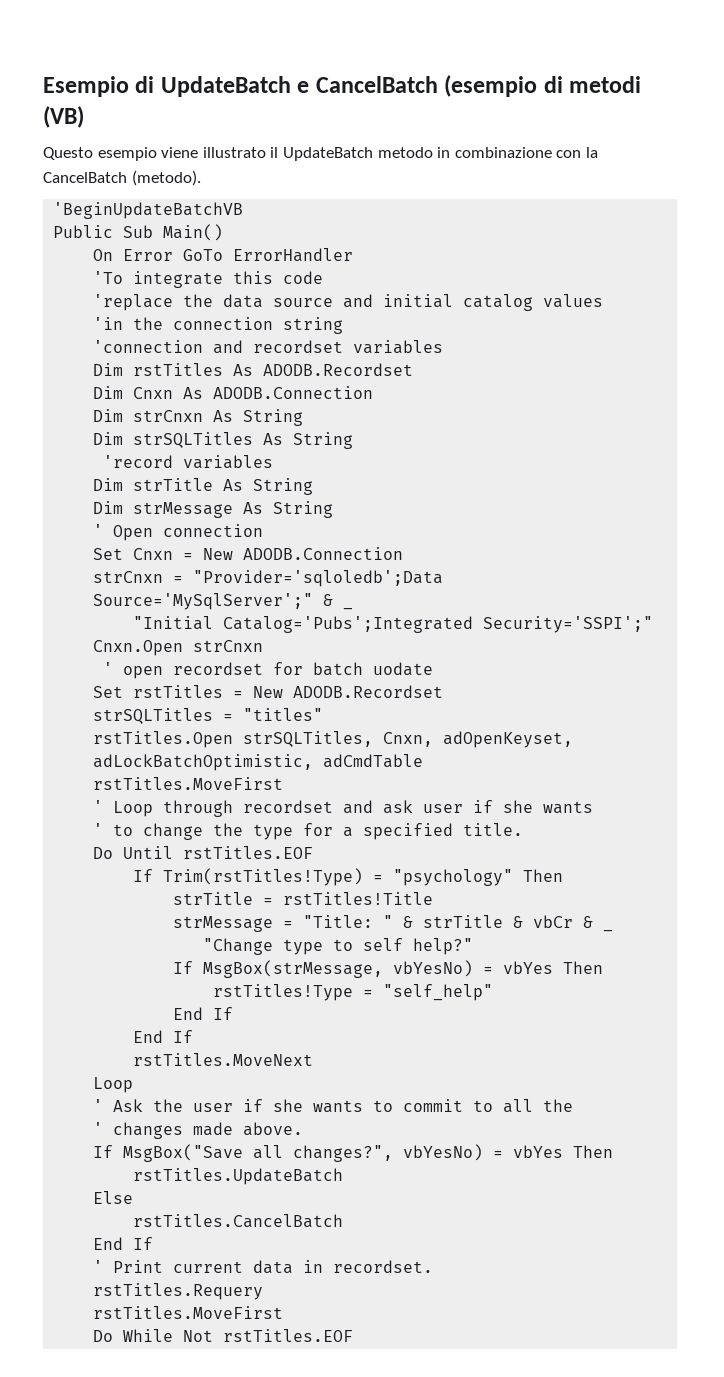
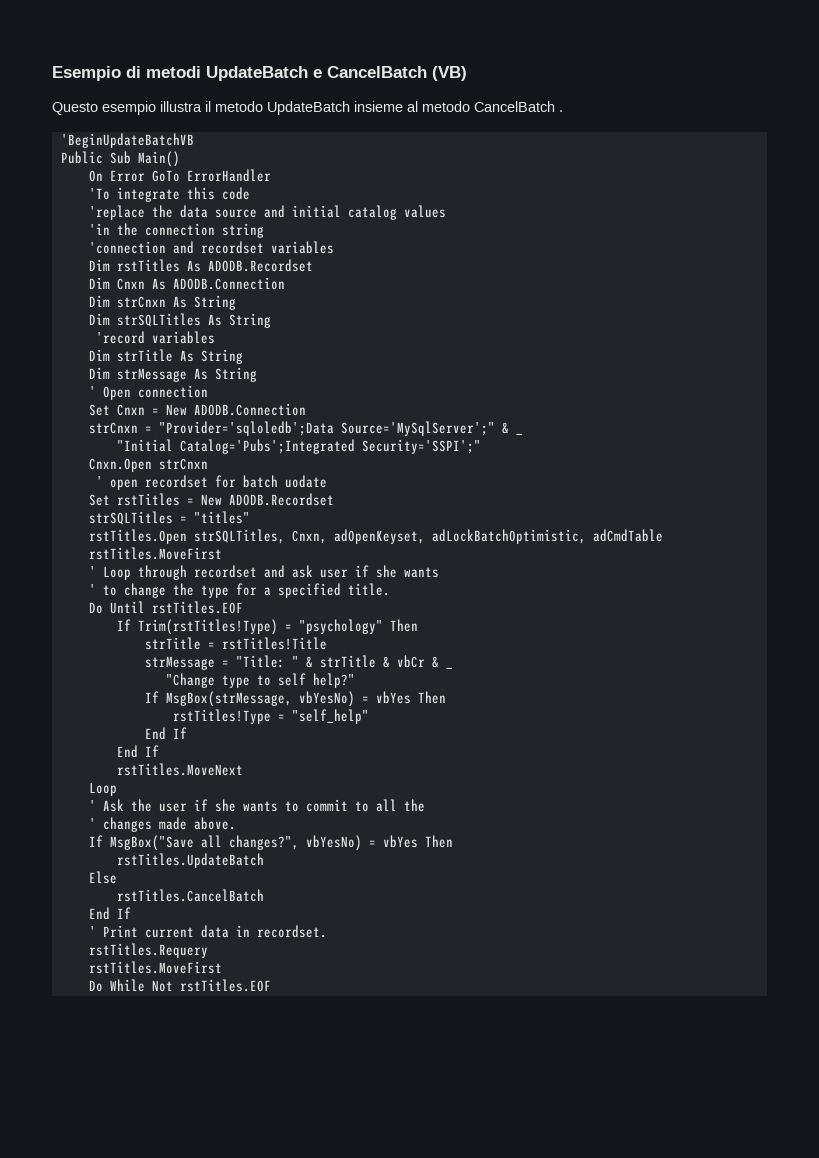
- Esempio di UpdateBatch e CancelBatch (esempio di metodi (VB)
+ Esempio di metodi UpdateBatch e CancelBatch (VB)
- Questo esempio viene illustrato il UpdateBatch metodo in combinazione con la CancelBatch (metodo).
+ Questo esempio illustra il metodo UpdateBatch insieme al metodo CancelBatch .

